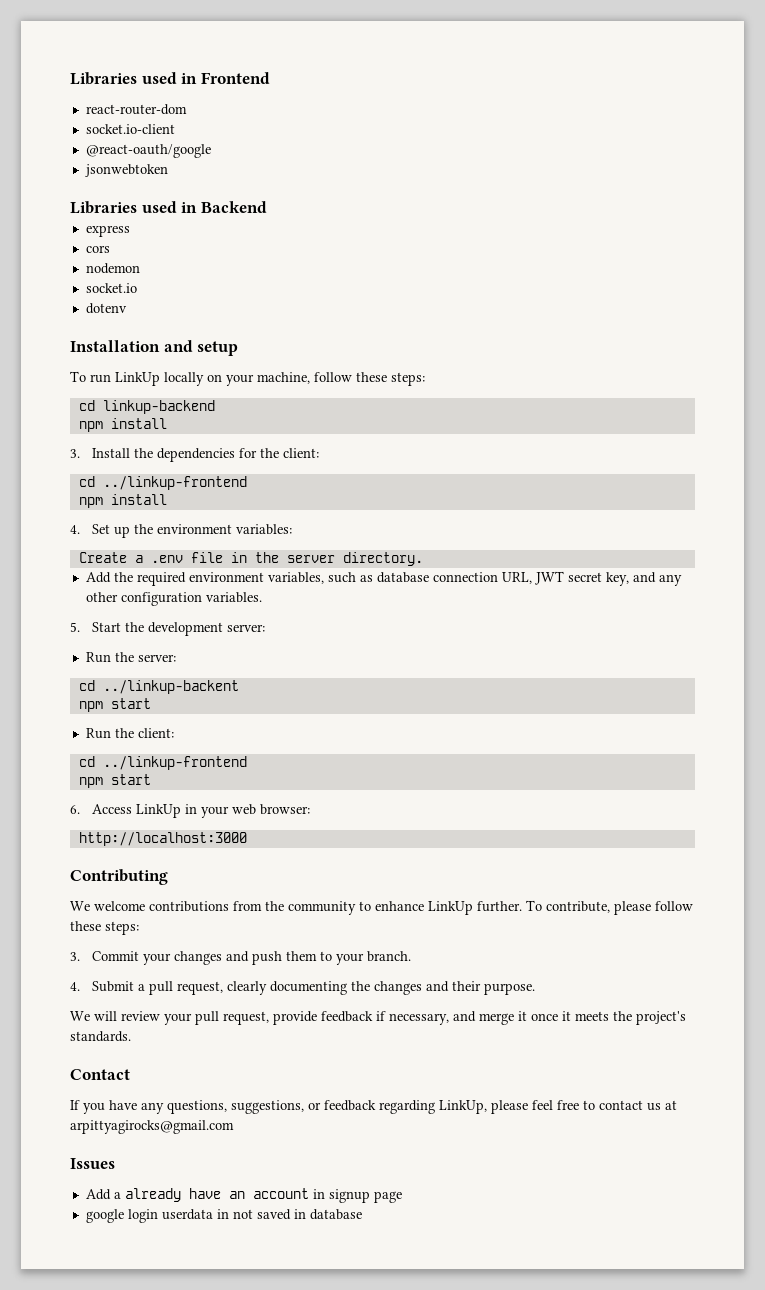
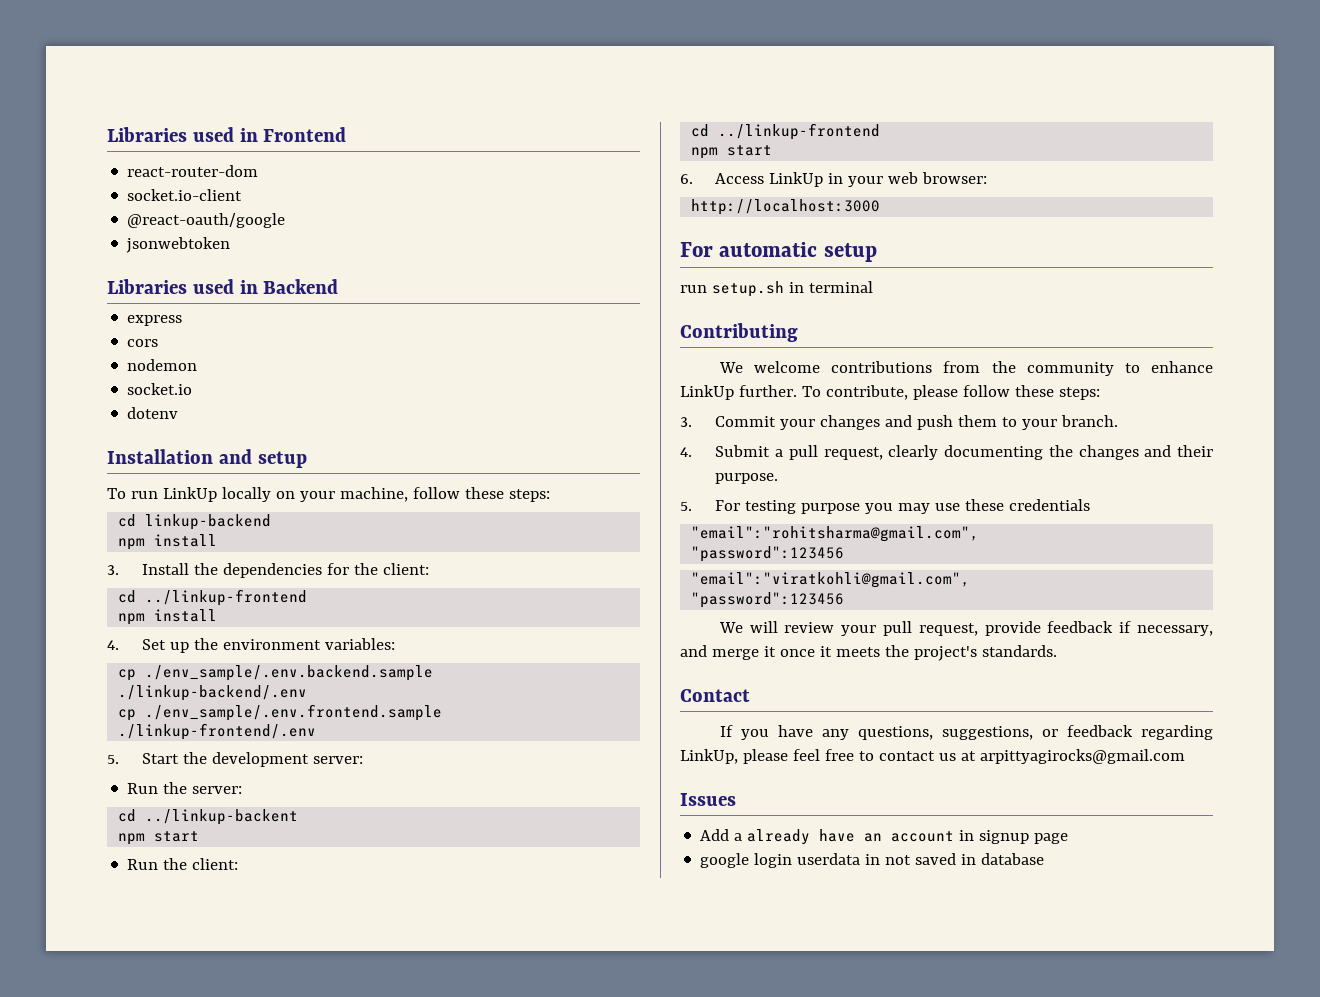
- Create a .env file in the server directory.
- Add the required environment variables, such as database connection URL, JWT secret key, and any other configuration variables.
+ cp ./env_sample/.env.backend.sample ./linkup-backend/.env
+ cp ./env_sample/.env.frontend.sample ./linkup-frontend/.env
+ For automatic setup
+ run setup.sh in terminal
+ 5. For testing purpose you may use these credentials
+ "email":"rohitsharma@gmail.com",
+ "password":123456
+ "email":"viratkohli@gmail.com",
+ "password":123456

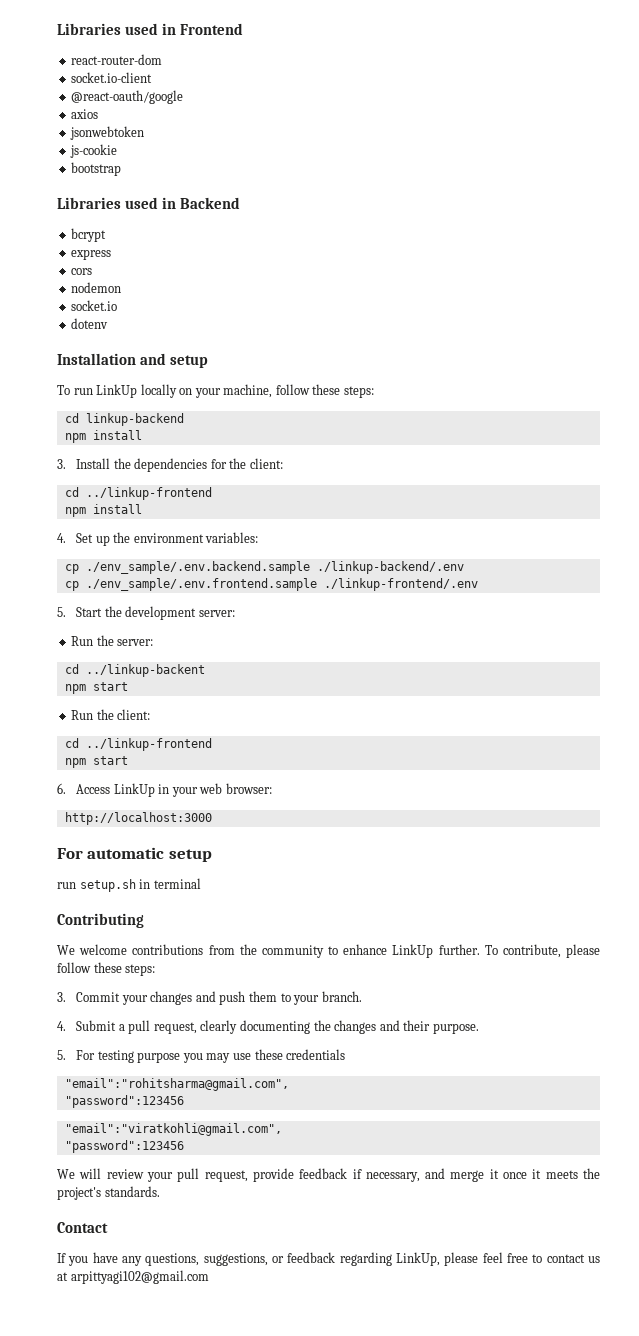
+ axios
+ js-cookie
+ bootstrap
+ bcrypt
- If you have any questions, suggestions, or feedback regarding LinkUp, please feel free to contact us at arpittyagirocks@gmail.com
- Issues
- Add a already have an account in signup page
- google login userdata in not saved in database
+ If you have any questions, suggestions, or feedback regarding LinkUp, please feel free to contact us at arpittyagi102@gmail.com

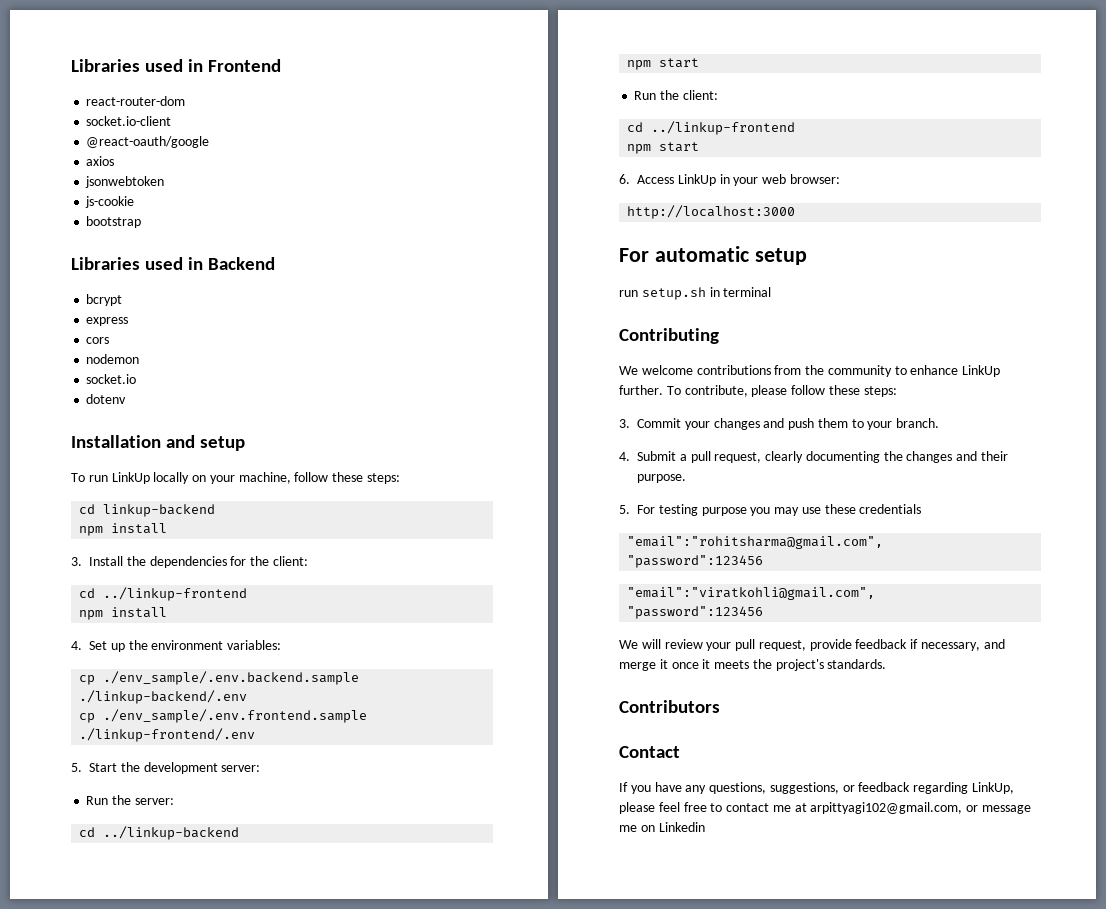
- cd ../linkup-backent
+ cd ../linkup-backend
+ Contributors
- If you have any questions, suggestions, or feedback regarding LinkUp, please feel free to contact us at arpittyagi102@gmail.com
+ If you have any questions, suggestions, or feedback regarding LinkUp, please feel free to contact me at arpittyagi102@gmail.com, or message me on Linkedin

